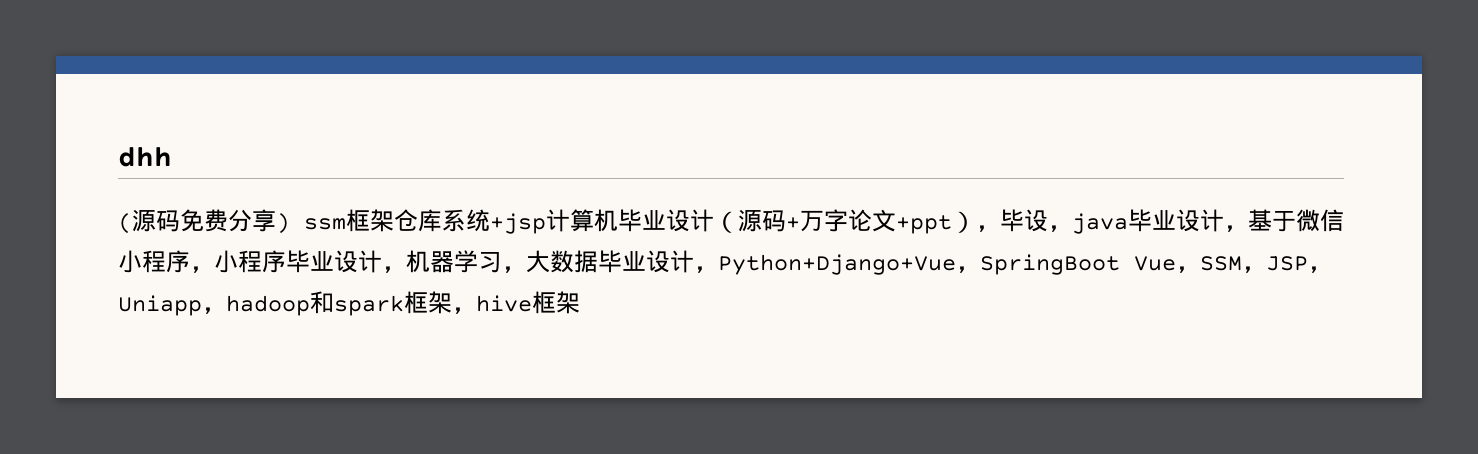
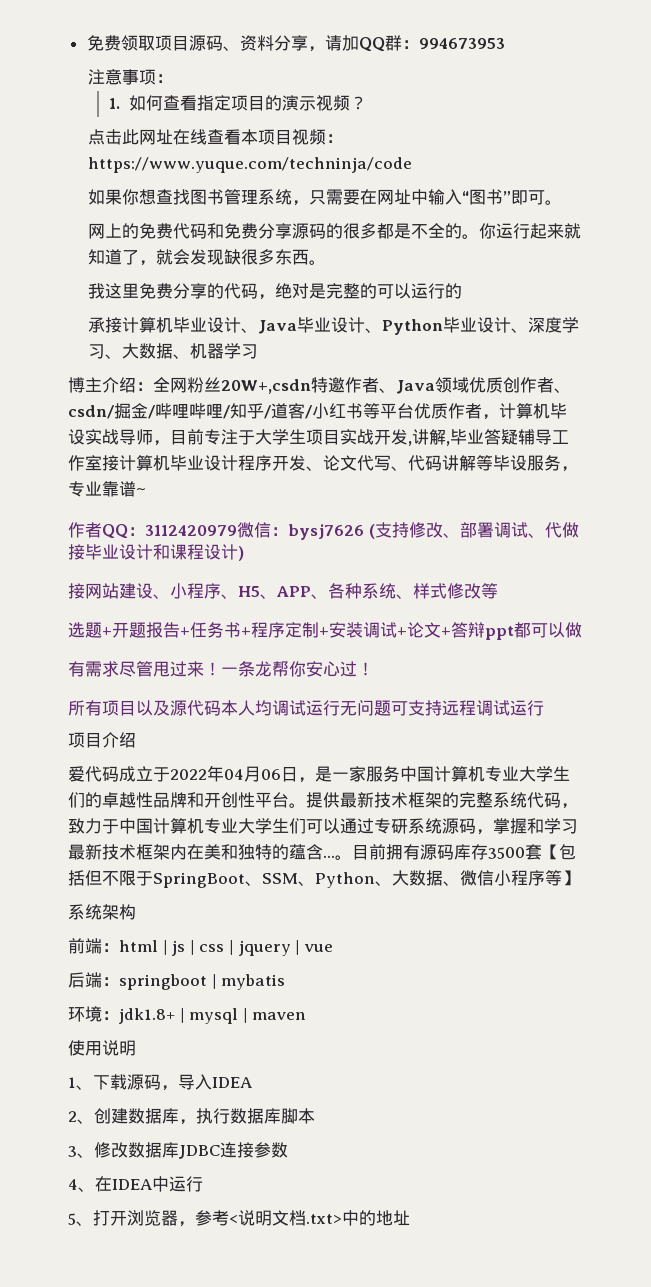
- dhh
- (源码免费分享) ssm框架仓库系统+jsp计算机毕业设计（源码+万字论文+ppt），毕设，java毕业设计，基于微信小程序，小程序毕业设计，机器学习，大数据毕业设计，Python+Django+Vue，SpringBoot Vue，SSM，JSP，Uniapp，hadoop和spark框架，hive框架
+ 免费领取项目源码、资料分享，请加QQ群：994673953
+ 注意事项：
+ 1.如何查看指定项目的演示视频？
+ 点击此网址在线查看本项目视频：https://www.yuque.com/techninja/code
+ 如果你想查找图书管理系统，只需要在网址中输入“图书”即可。
+ 网上的免费代码和免费分享源码的很多都是不全的。你运行起来就知道了，就会发现缺很多东西。
+ 我这里免费分享的代码，绝对是完整的可以运行的
+ 承接计算机毕业设计、Java毕业设计、Python毕业设计、深度学习、大数据、机器学习
+ 博主介绍：全网粉丝20W+,csdn特邀作者、Java领域优质创作者、csdn/掘金/哔哩哔哩/知乎/道客/小红书等平台优质作者，计算机毕设实战导师，目前专注于大学生项目实战开发,讲解,毕业答疑辅导工作室接计算机毕业设计程序开发、论文代写、代码讲解等毕设服务，专业靠谱~
+ 作者QQ：3112420979微信：bysj7626 (支持修改、部署调试、代做接毕业设计和课程设计)
+ 接网站建设、小程序、H5、APP、各种系统、样式修改等
+ 选题+开题报告+任务书+程序定制+安装调试+论文+答辩ppt都可以做
+ 有需求尽管甩过来！一条龙帮你安心过！
+ 所有项目以及源代码本人均调试运行无问题可支持远程调试运行
+ 项目介绍
+ 爱代码成立于2022年04月06日，是一家服务中国计算机专业大学生们的卓越性品牌和开创性平台。提供最新技术框架的完整系统代码，致力于中国计算机专业大学生们可以通过专研系统源码，掌握和学习最新技术框架内在美和独特的蕴含...。目前拥有源码库存3500套【包括但不限于SpringBoot、SSM、Python、大数据、微信小程序等】
+ 系统架构
+ 前端：html | js | css | jquery | vue
+ 后端：springboot | mybatis
+ 环境：jdk1.8+ | mysql | maven
+ 使用说明
+ 1、下载源码，导入IDEA
+ 2、创建数据库，执行数据库脚本
+ 3、修改数据库JDBC连接参数
+ 4、在IDEA中运行
+ 5、打开浏览器，参考<说明文档.txt>中的地址

